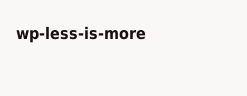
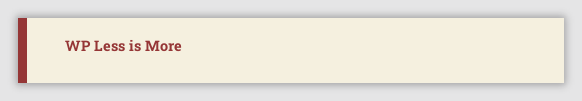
- wp-less-is-more
+ WP Less is More

